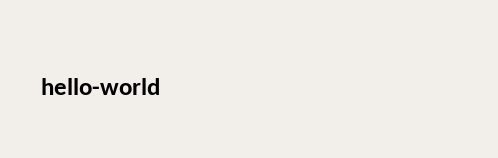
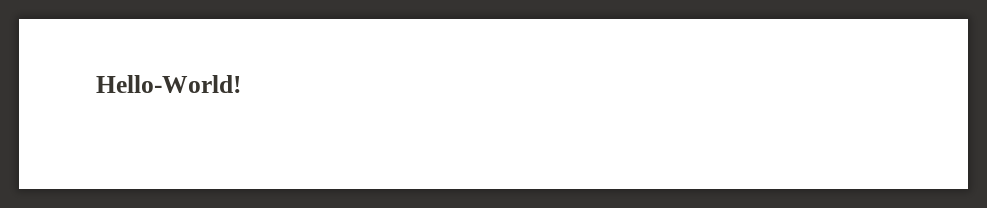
- hello-world
+ Hello-World!

